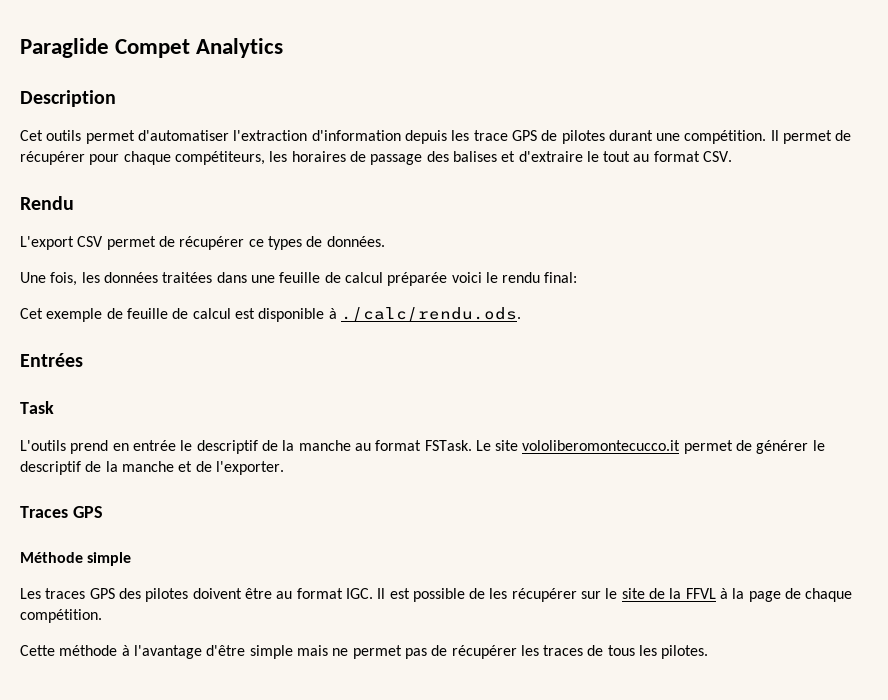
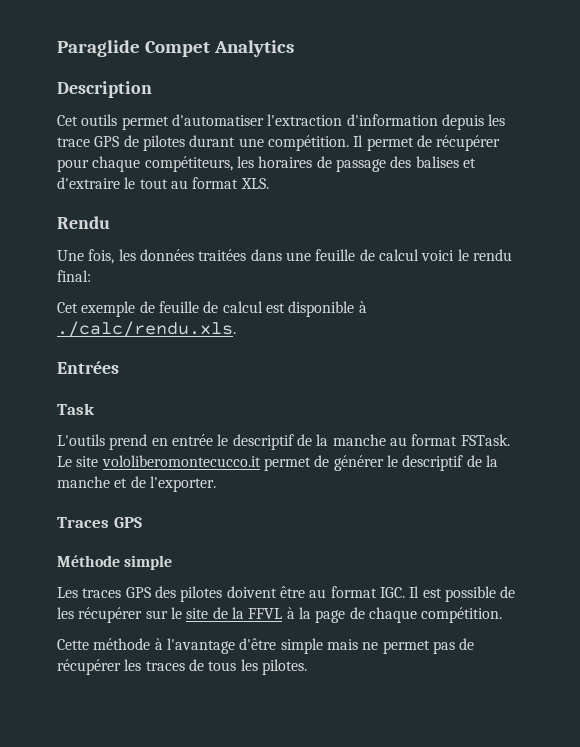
- Il permet de récupérer pour chaque compétiteurs, les horaires de passage des balises et d'extraire le tout au format CSV.
+ Il permet de récupérer pour chaque compétiteurs, les horaires de passage des balises et d'extraire le tout au format XLS.
- L'export CSV permet de récupérer ce types de données.
- Une fois, les données traitées dans une feuille de calcul préparée voici le rendu final:
+ Une fois, les données traitées dans une feuille de calcul voici le rendu final:
- Cet exemple de feuille de calcul est disponible à ./calc/rendu.ods.
+ Cet exemple de feuille de calcul est disponible à ./calc/rendu.xls.

